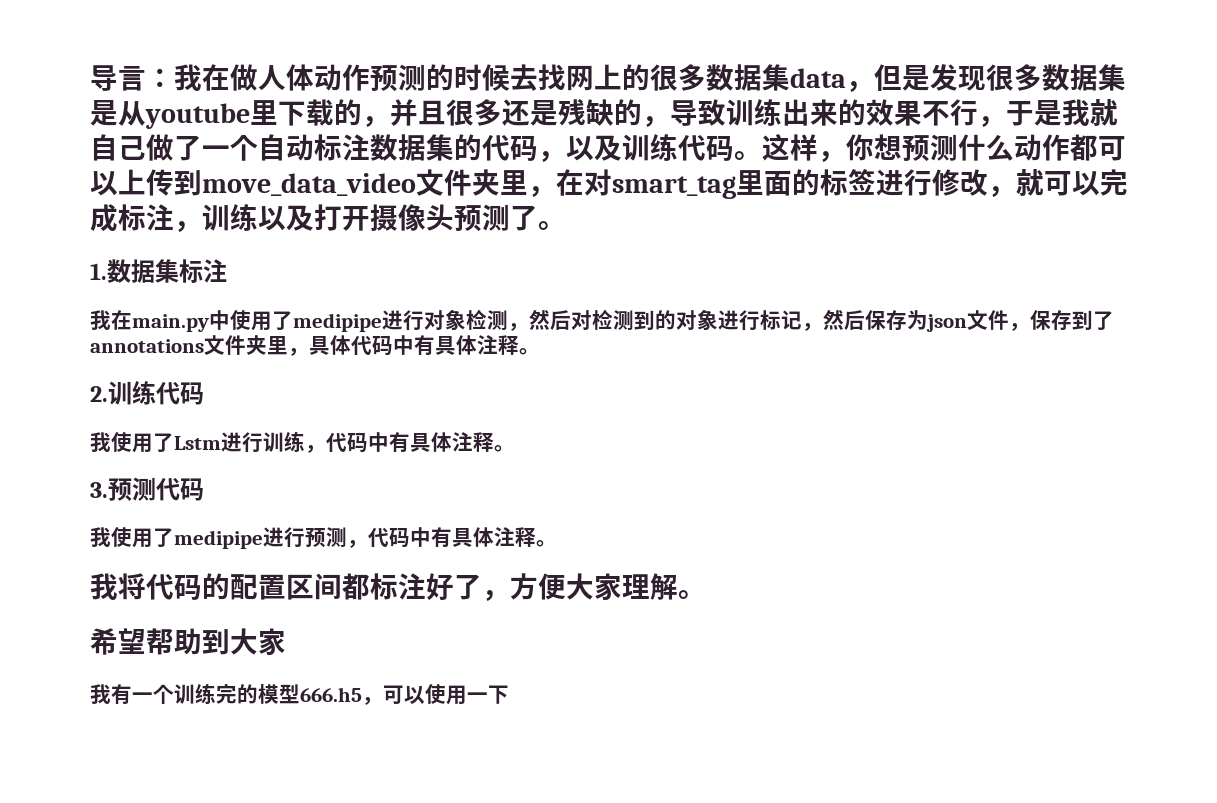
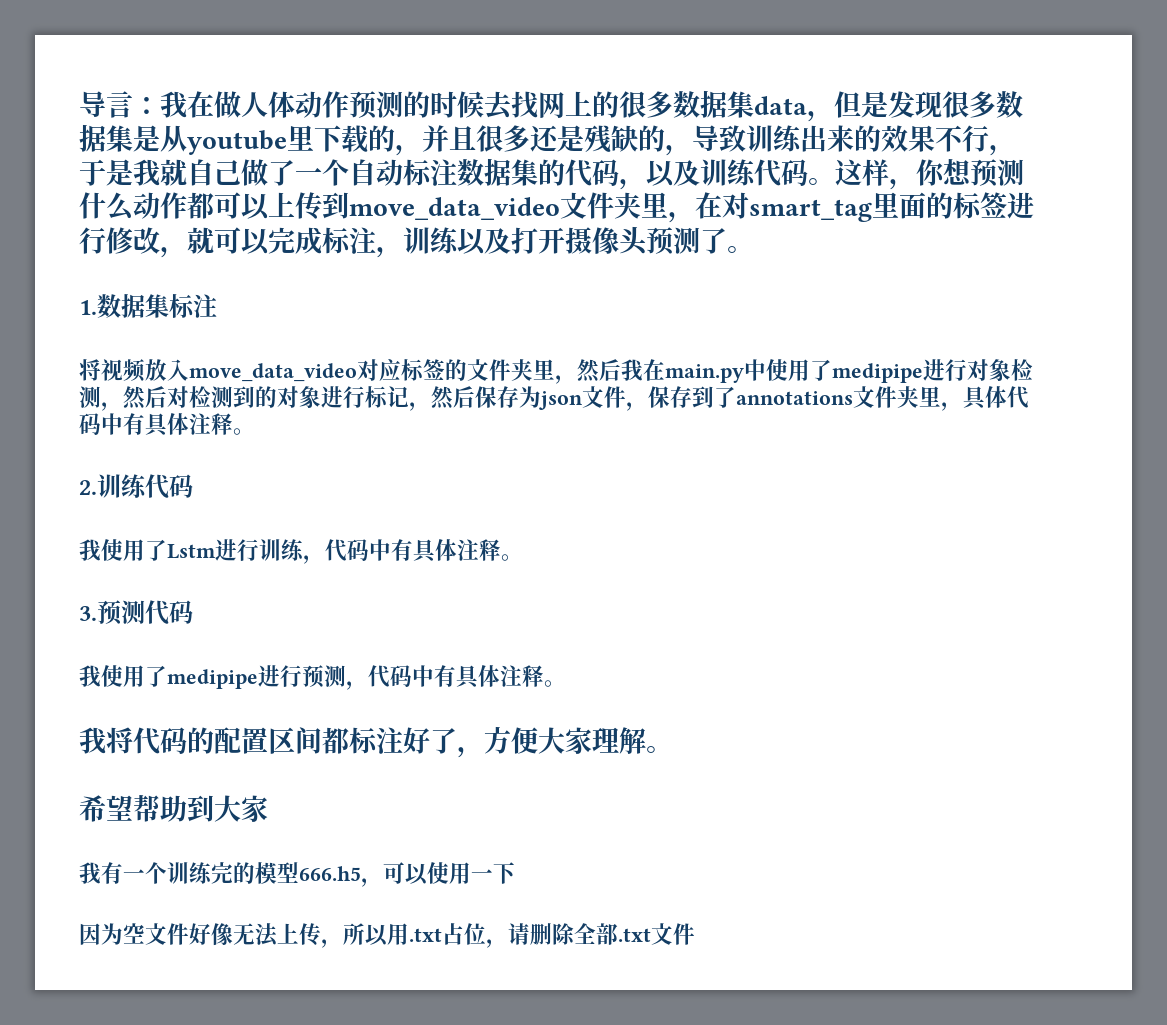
- 我在main.py中使用了medipipe进行对象检测，然后对检测到的对象进行标记，然后保存为json文件，保存到了annotations文件夹里，具体代码中有具体注释。
+ 将视频放入move_data_video对应标签的文件夹里，然后我在main.py中使用了medipipe进行对象检测，然后对检测到的对象进行标记，然后保存为json文件，保存到了annotations文件夹里，具体代码中有具体注释。
+ 因为空文件好像无法上传，所以用.txt占位，请删除全部.txt文件

